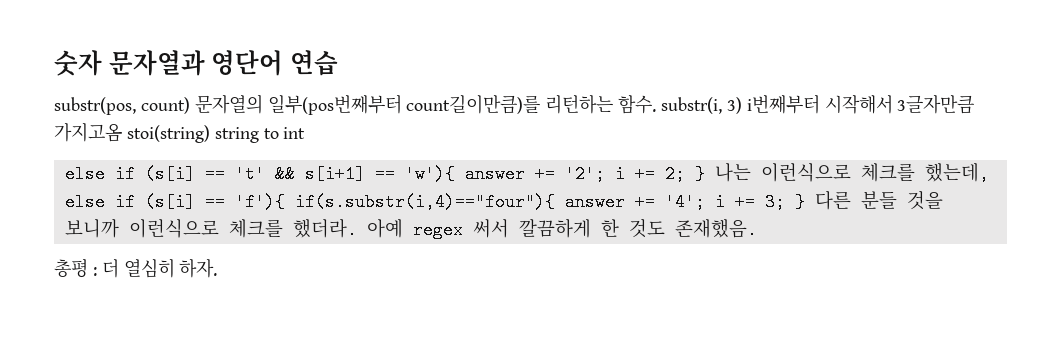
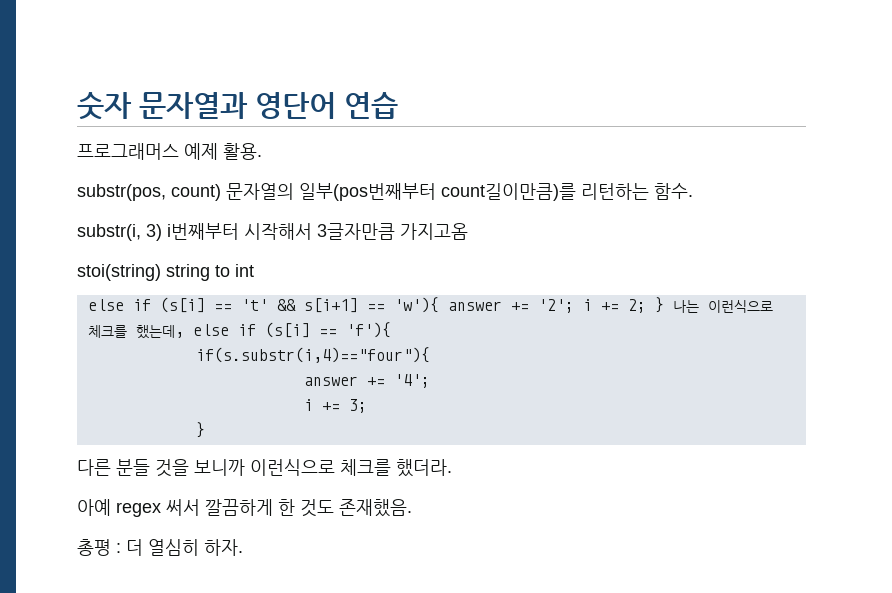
+ 프로그래머스 예제 활용.
- substr(pos, count) 문자열의 일부(pos번째부터 count길이만큼)를 리턴하는 함수. substr(i, 3) i번째부터 시작해서 3글자만큼 가지고옴 stoi(string) string to int
+ substr(pos, count) 문자열의 일부(pos번째부터 count길이만큼)를 리턴하는 함수.
+ substr(i, 3) i번째부터 시작해서 3글자만큼 가지고옴
+ stoi(string) string to int
- else if (s[i] == 't' && s[i+1] == 'w'){ answer += '2'; i += 2; } 나는 이런식으로 체크를 했는데, else if (s[i] == 'f'){ if(s.substr(i,4)=="four"){ answer += '4'; i += 3; } 다른 분들 것을 보니까 이런식으로 체크를 했더라. 아예 regex 써서 깔끔하게 한 것도 존재했음.
+ else if (s[i] == 't' && s[i+1] == 'w'){ answer += '2'; i += 2; } 나는 이런식으로 체크를 했는데, else if (s[i] == 'f'){
+ if(s.substr(i,4)=="four"){
+ answer += '4';
+ i += 3;
+ }
+ 다른 분들 것을 보니까 이런식으로 체크를 했더라.
+ 아예 regex 써서 깔끔하게 한 것도 존재했음.

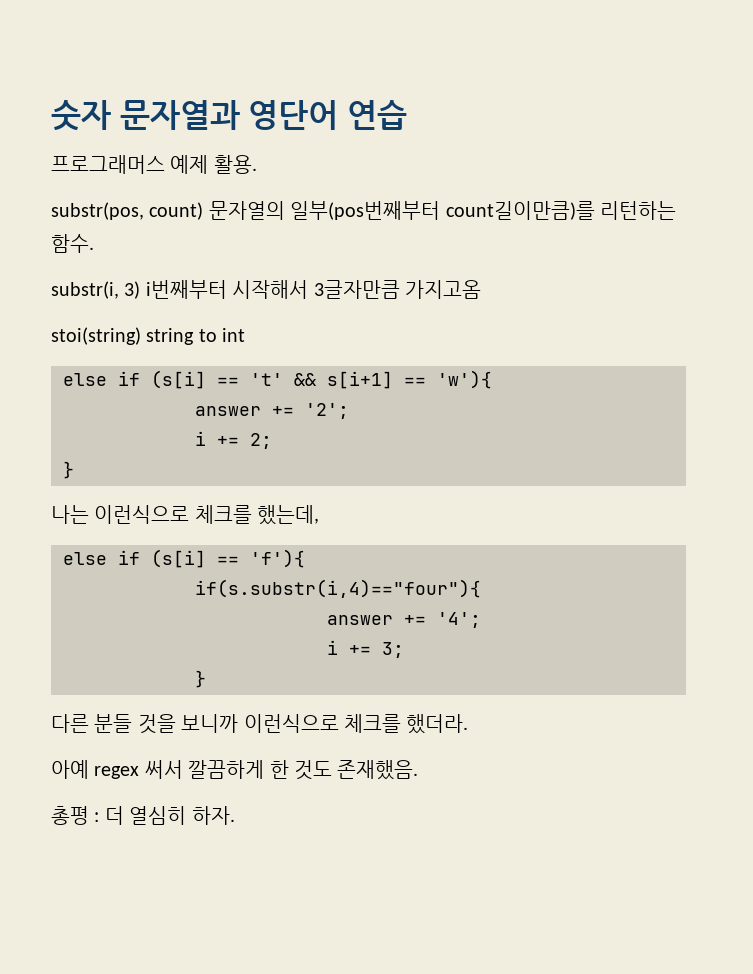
- else if (s[i] == 't' && s[i+1] == 'w'){ answer += '2'; i += 2; } 나는 이런식으로 체크를 했는데, else if (s[i] == 'f'){
+ else if (s[i] == 't' && s[i+1] == 'w'){
+ answer += '2';
+ i += 2;
+ }
+ 나는 이런식으로 체크를 했는데,
+ else if (s[i] == 'f'){

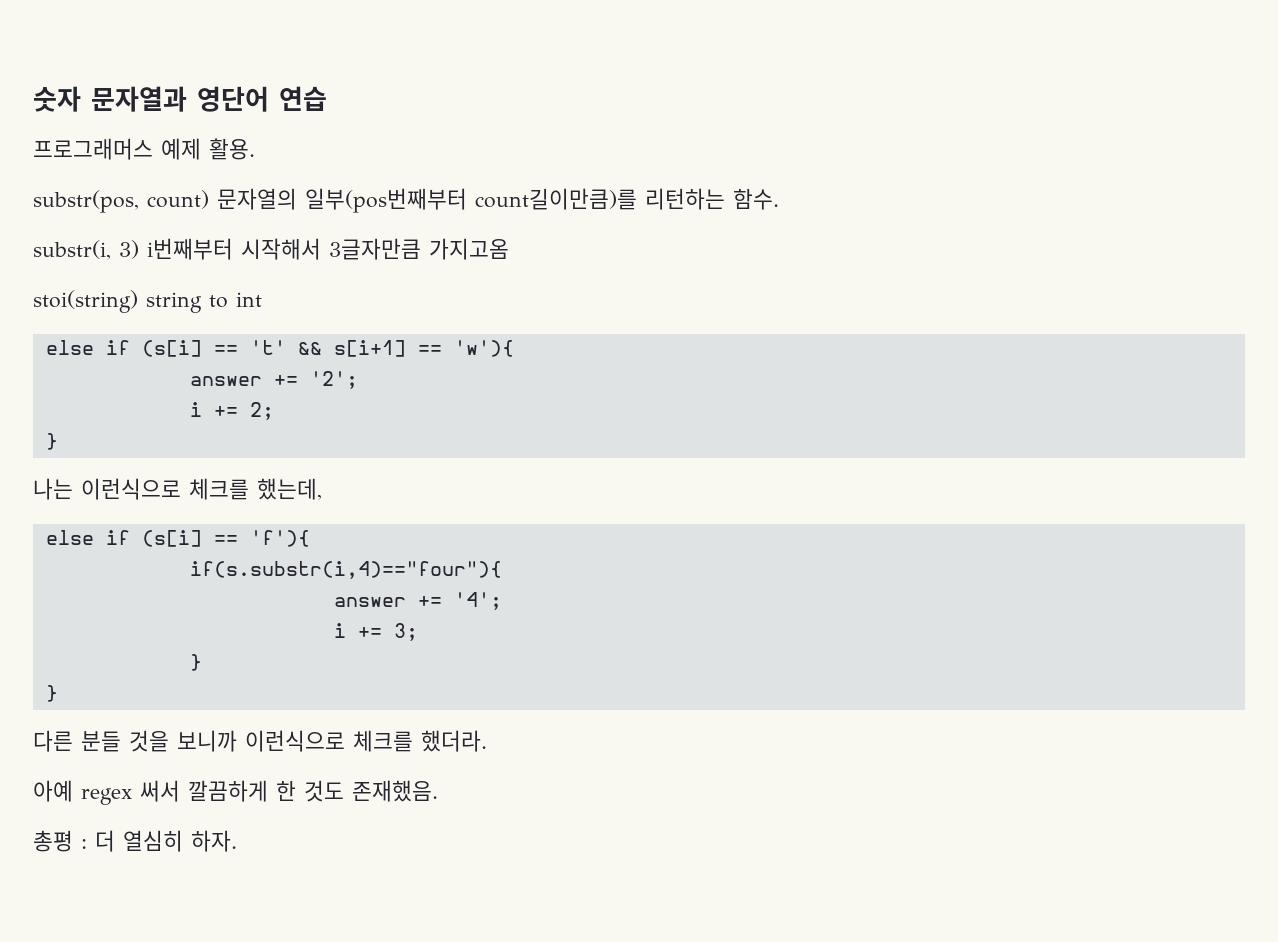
  i += 3;
+ }

